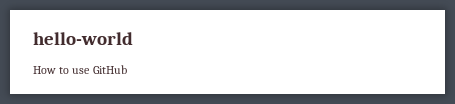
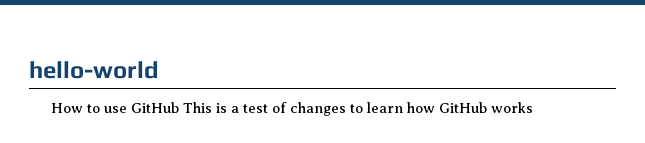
- How to use GitHub
+ How to use GitHub This is a test of changes to learn how GitHub works

